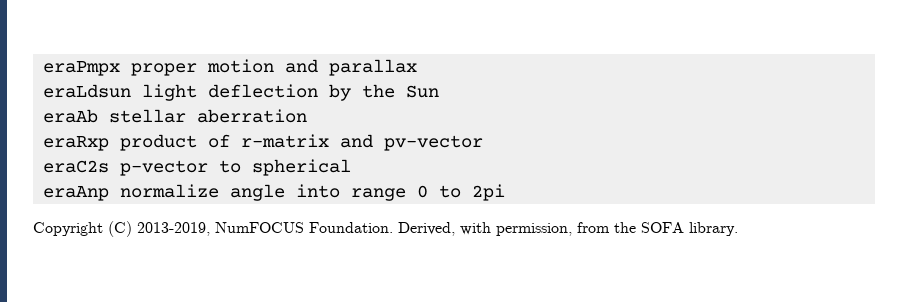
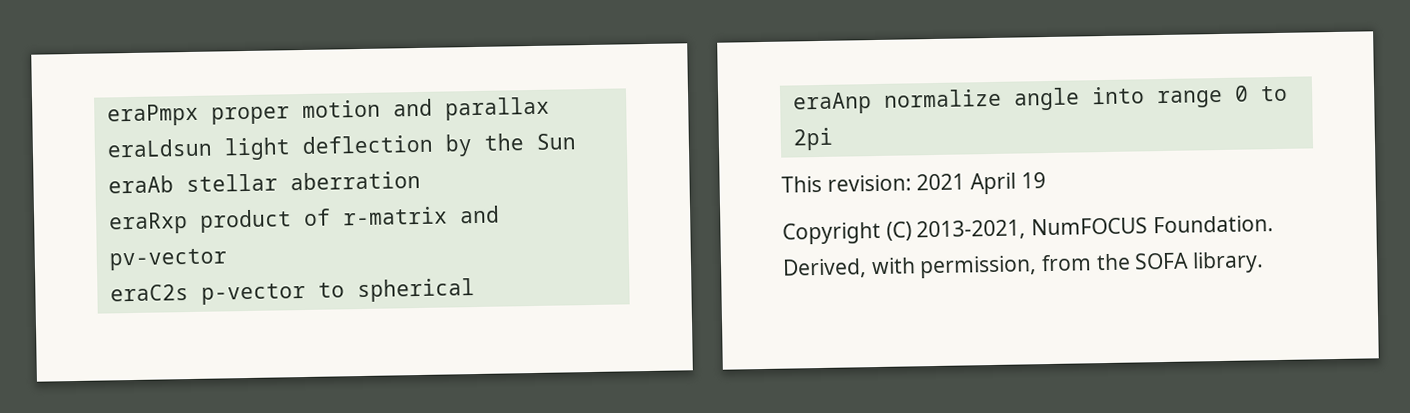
+ This revision: 2021 April 19
- Copyright (C) 2013-2019, NumFOCUS Foundation.
+ Copyright (C) 2013-2021, NumFOCUS Foundation.

